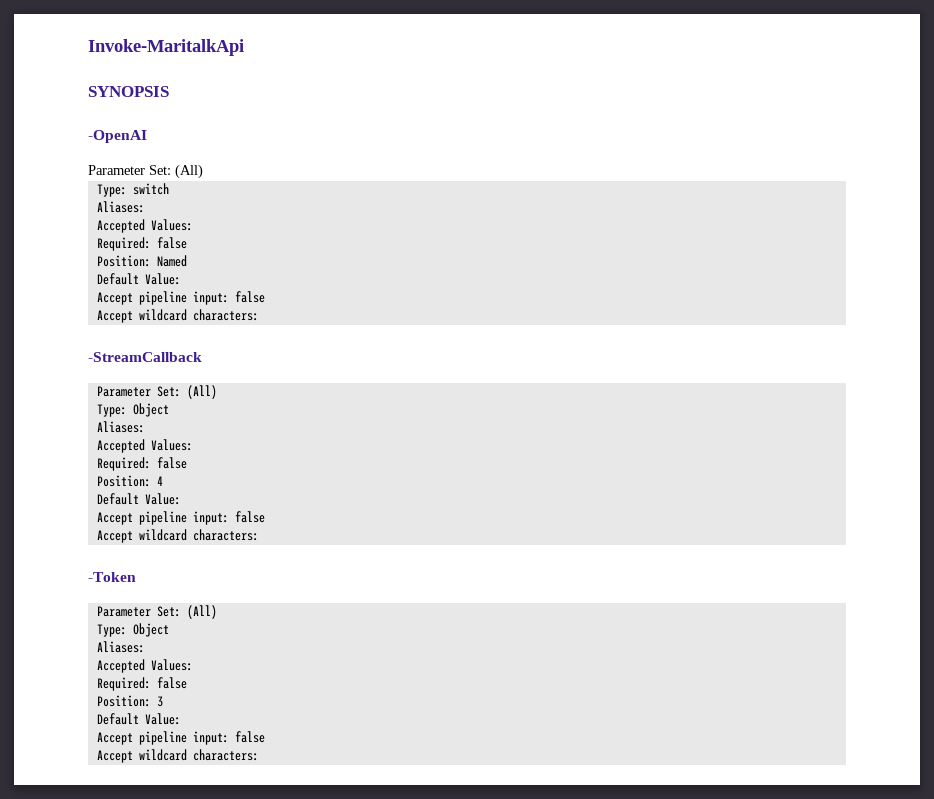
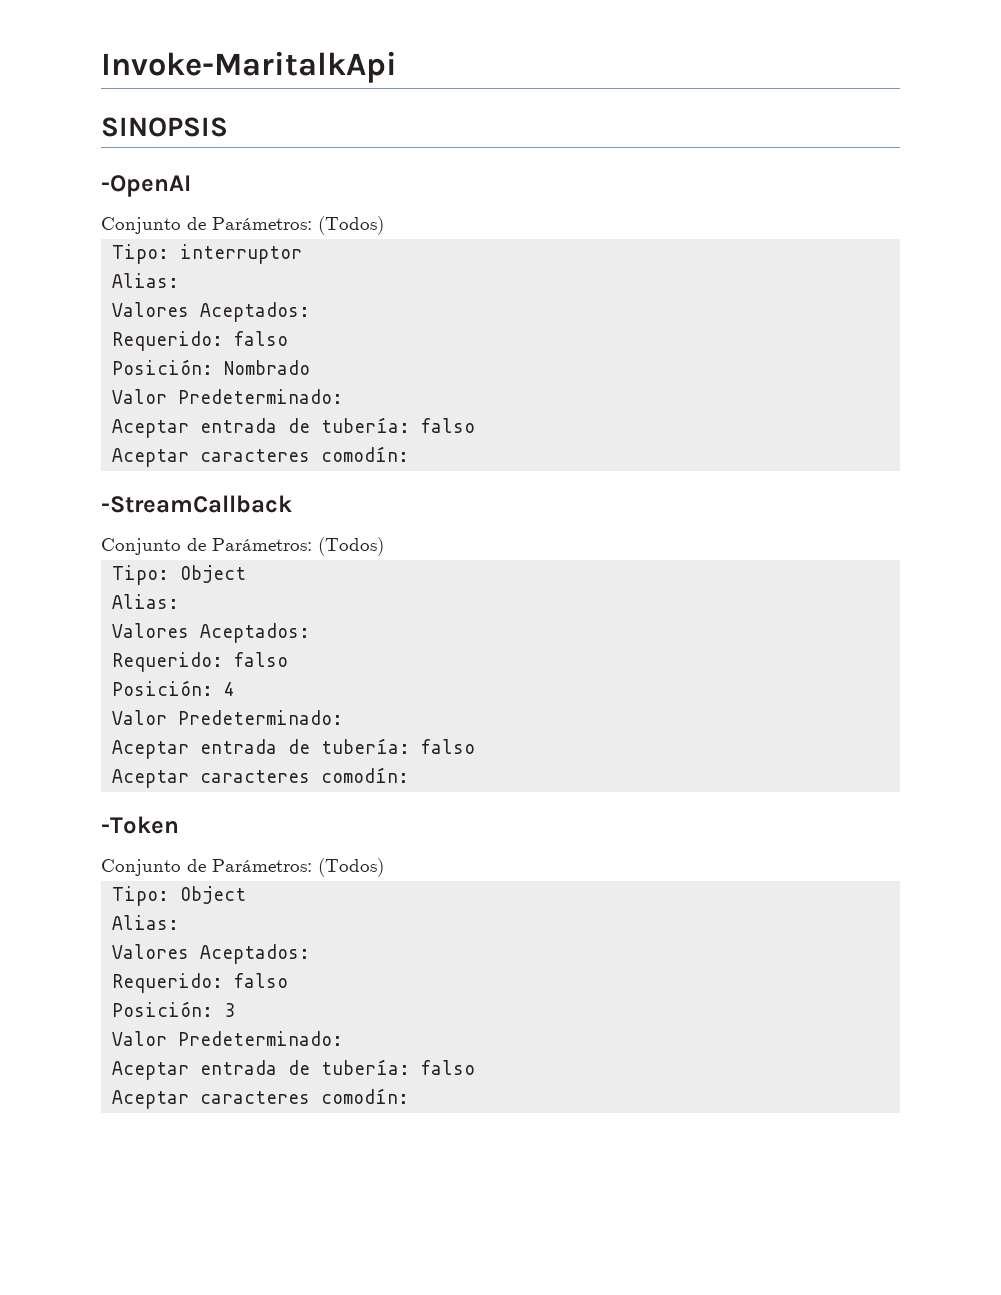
- SYNOPSIS
+ SINOPSIS
  -OpenAI
- Parameter Set: (All)
- Type: switch
- Aliases:
- Accepted Values:
- Required: false
- Position: Named
- Default Value:
- Accept pipeline input: false
- Accept wildcard characters:
+ Conjunto de Parámetros: (Todos)
+ Tipo: interruptor
+ Alias:
+ Valores Aceptados:
+ Requerido: falso
+ Posición: Nombrado
+ Valor Predeterminado:
+ Aceptar entrada de tubería: falso
+ Aceptar caracteres comodín:
  -StreamCallback
- Parameter Set: (All)
- Type: Object
- Aliases:
- Accepted Values:
- Required: false
- Position: 4
- Default Value:
- Accept pipeline input: false
- Accept wildcard characters:
+ Conjunto de Parámetros: (Todos)
+ Tipo: Object
+ Alias:
+ Valores Aceptados:
+ Requerido: falso
+ Posición: 4
+ Valor Predeterminado:
+ Aceptar entrada de tubería: falso
+ Aceptar caracteres comodín:
  -Token
- Parameter Set: (All)
- Type: Object
- Aliases:
- Accepted Values:
- Required: false
- Position: 3
- Default Value:
- Accept pipeline input: false
- Accept wildcard characters:
+ Conjunto de Parámetros: (Todos)
+ Tipo: Object
+ Alias:
+ Valores Aceptados:
+ Requerido: falso
+ Posición: 3
+ Valor Predeterminado:
+ Aceptar entrada de tubería: falso
+ Aceptar caracteres comodín:

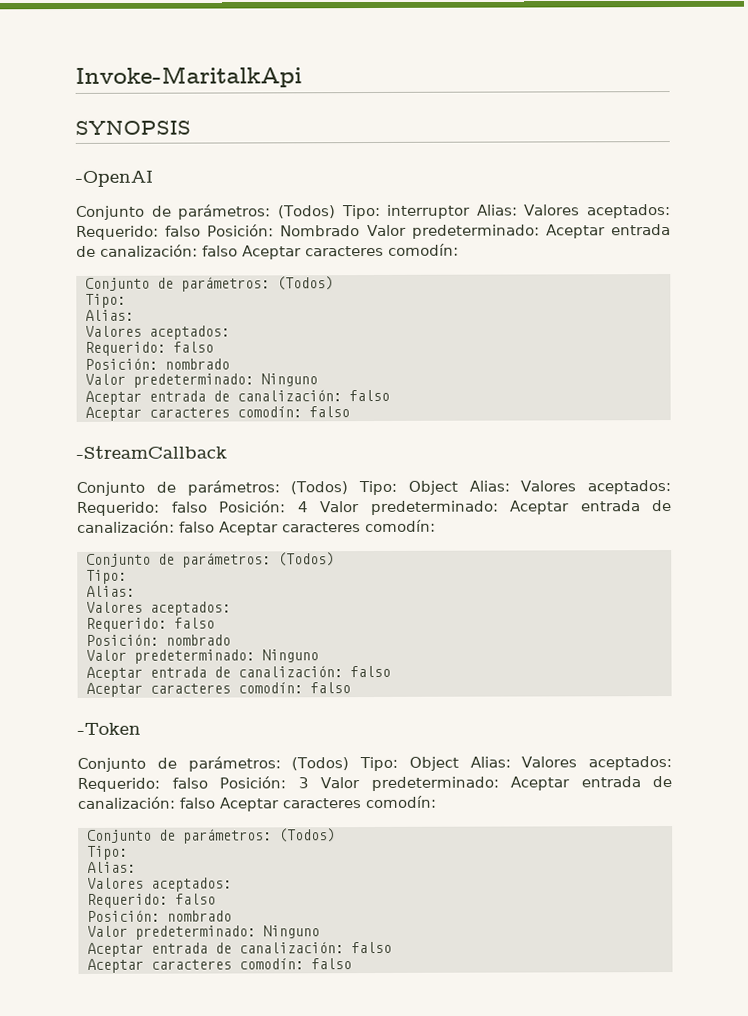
- SINOPSIS
+ SYNOPSIS
  -OpenAI
- Conjunto de Parámetros: (Todos)
- Tipo: interruptor
+ Conjunto de parámetros: (Todos) Tipo: interruptor Alias: Valores aceptados: Requerido: falso Posición: Nombrado Valor predeterminado: Aceptar entrada de canalización: falso Aceptar caracteres comodín:
+ Conjunto de parámetros: (Todos)
+ Tipo:
  Alias:
- Valores Aceptados:
+ Valores aceptados:
  Requerido: falso
- Posición: Nombrado
- Valor Predeterminado:
- Aceptar entrada de tubería: falso
- Aceptar caracteres comodín:
+ Posición: nombrado
+ Valor predeterminado: Ninguno
+ Aceptar entrada de canalización: falso
+ Aceptar caracteres comodín: falso
  -StreamCallback
- Conjunto de Parámetros: (Todos)
- Tipo: Object
+ Conjunto de parámetros: (Todos) Tipo: Object Alias: Valores aceptados: Requerido: falso Posición: 4 Valor predeterminado: Aceptar entrada de canalización: falso Aceptar caracteres comodín:
+ Conjunto de parámetros: (Todos)
+ Tipo:
  Alias:
- Valores Aceptados:
+ Valores aceptados:
  Requerido: falso
- Posición: 4
- Valor Predeterminado:
- Aceptar entrada de tubería: falso
- Aceptar caracteres comodín:
+ Posición: nombrado
+ Valor predeterminado: Ninguno
+ Aceptar entrada de canalización: falso
+ Aceptar caracteres comodín: falso
  -Token
- Conjunto de Parámetros: (Todos)
- Tipo: Object
+ Conjunto de parámetros: (Todos) Tipo: Object Alias: Valores aceptados: Requerido: falso Posición: 3 Valor predeterminado: Aceptar entrada de canalización: falso Aceptar caracteres comodín:
+ Conjunto de parámetros: (Todos)
+ Tipo:
  Alias:
- Valores Aceptados:
+ Valores aceptados:
  Requerido: falso
- Posición: 3
- Valor Predeterminado:
- Aceptar entrada de tubería: falso
- Aceptar caracteres comodín:
+ Posición: nombrado
+ Valor predeterminado: Ninguno
+ Aceptar entrada de canalización: falso
+ Aceptar caracteres comodín: falso

